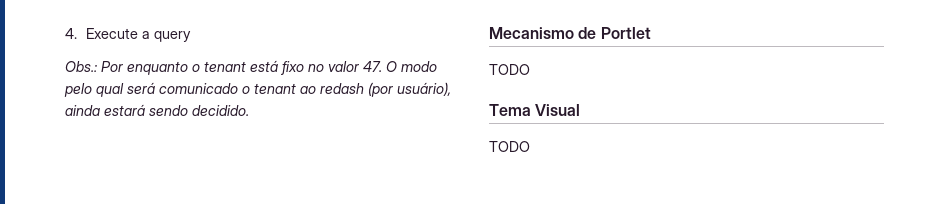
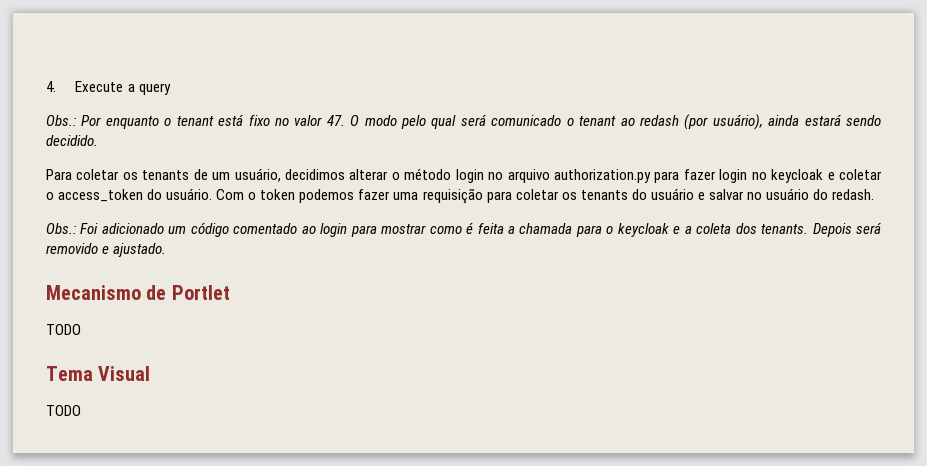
+ Para coletar os tenants de um usuário, decidimos alterar o método login no arquivo authorization.py para fazer login no keycloak e coletar o access_token do usuário. Com o token podemos fazer uma requisição para coletar os tenants do usuário e salvar no usuário do redash.
+ Obs.: Foi adicionado um código comentado ao login para mostrar como é feita a chamada para o keycloak e a coleta dos tenants. Depois será removido e ajustado.

